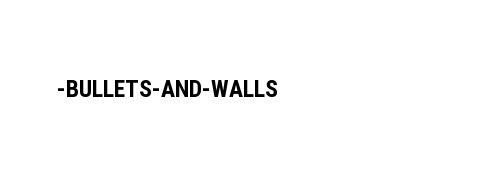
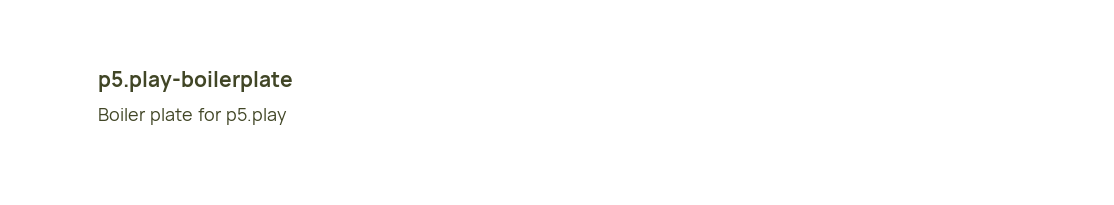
- -BULLETS-AND-WALLS
+ p5.play-boilerplate
+ Boiler plate for p5.play

